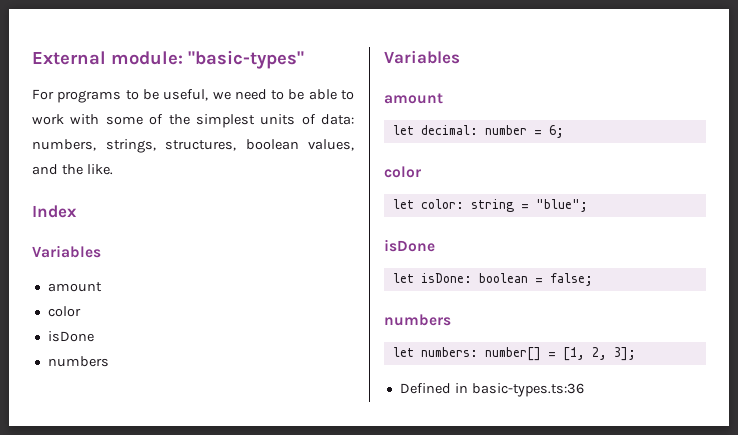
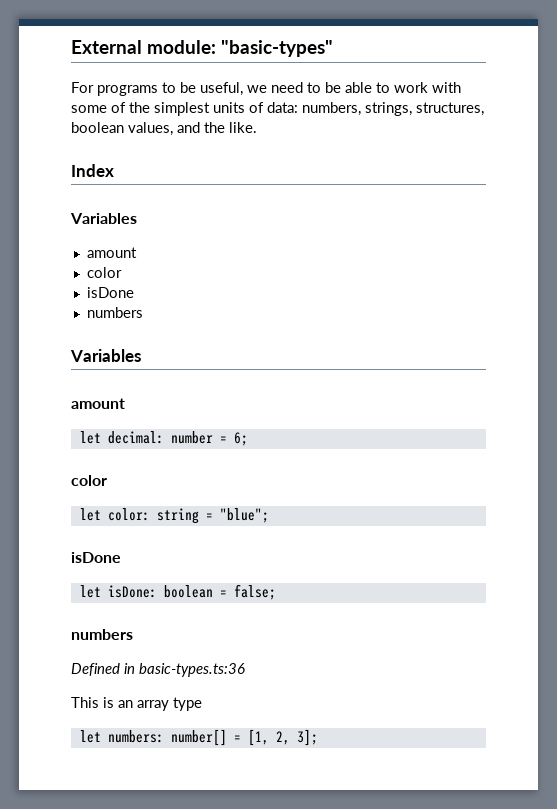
+ Defined in basic-types.ts:36
+ This is an array type
- Defined in basic-types.ts:36

